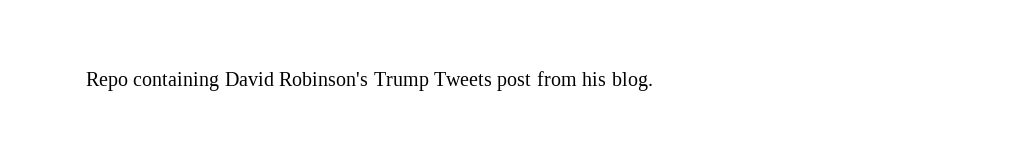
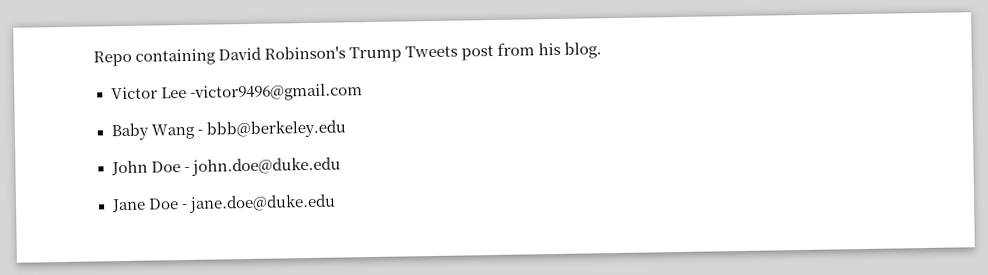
+ Victor Lee -victor9496@gmail.com
+ Baby Wang - bbb@berkeley.edu
+ John Doe - john.doe@duke.edu
+ Jane Doe - jane.doe@duke.edu

